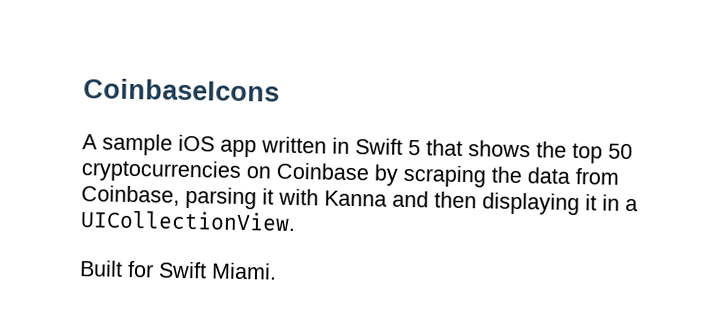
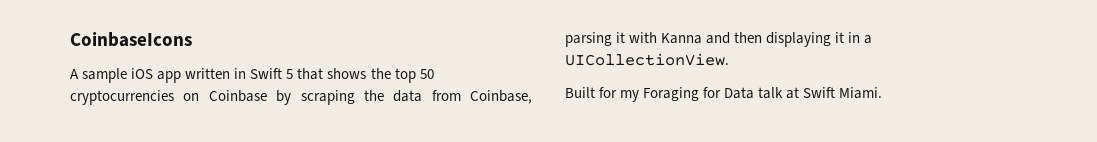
- Built for Swift Miami.
+ Built for my Foraging for Data talk at Swift Miami.

